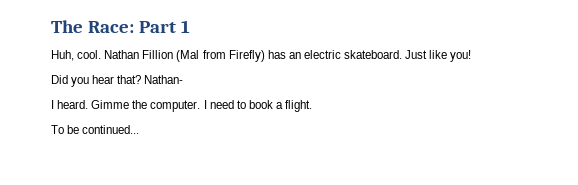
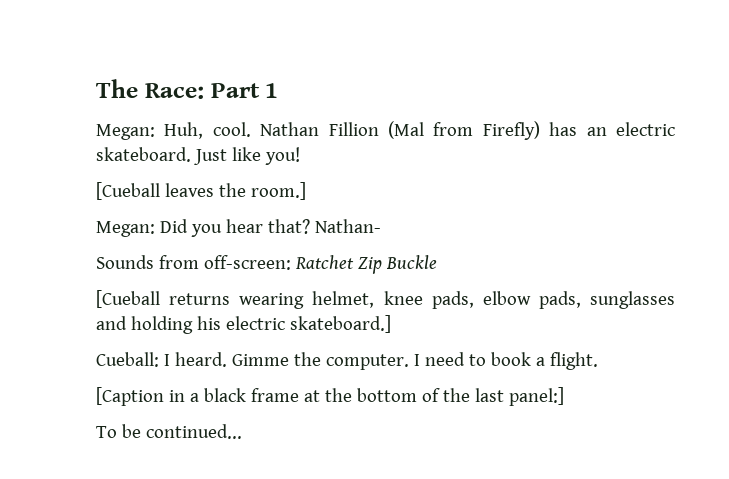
- Huh, cool.
+ Megan: Huh, cool.
- Did you hear that?
+ [Cueball leaves the room.]
+ Megan: Did you hear that?
- I heard.
+ Sounds from off-screen: Ratchet Zip Buckle
+ [Cueball returns wearing helmet, knee pads, elbow pads, sunglasses and holding his electric skateboard.]
+ Cueball: I heard.
+ [Caption in a black frame at the bottom of the last panel:]

